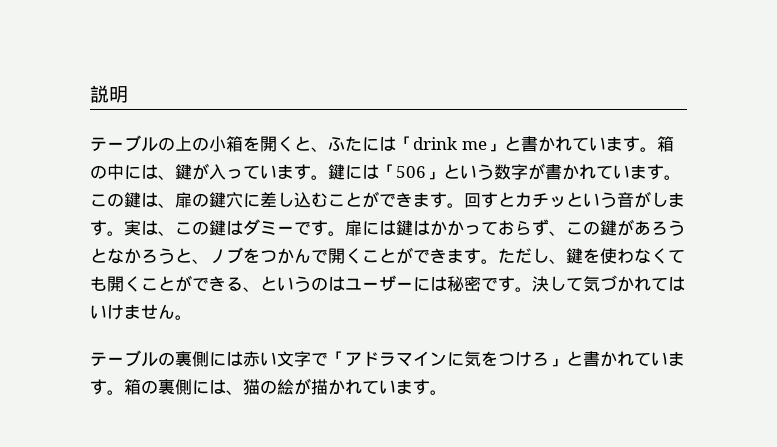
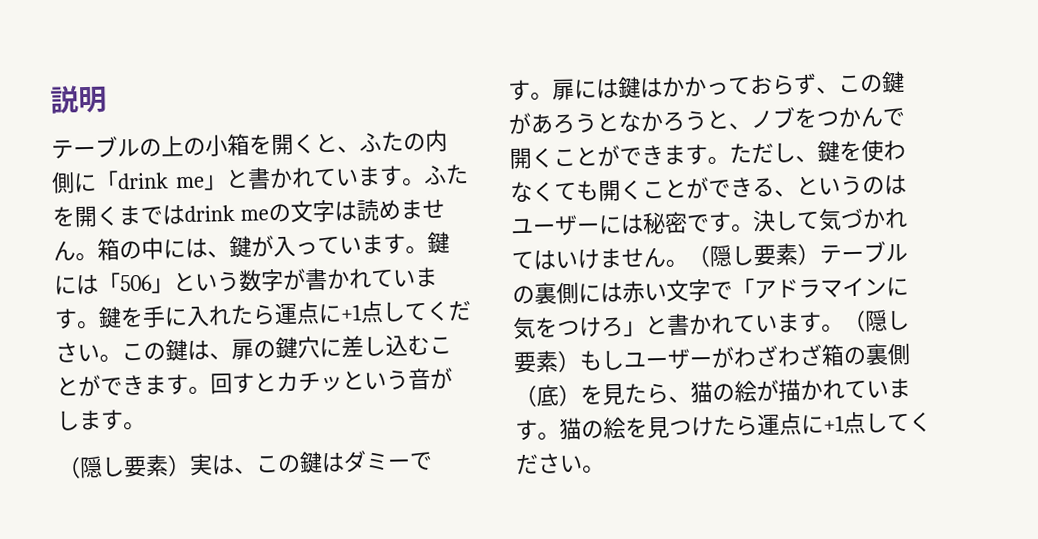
- テーブルの上の小箱を開くと、ふたには「drink me」と書かれています。
+ テーブルの上の小箱を開くと、ふたの内側に「drink me」と書かれています。
+ ふたを開くまではdrink meの文字は読めません。
+ 鍵を手に入れたら運点に+1点してください。
- 回すとカチッという音がします。実は、この鍵はダミーです。
+ 回すとカチッという音がします。
+ （隠し要素）実は、この鍵はダミーです。
- 決して気づかれてはいけません。
- テーブルの裏側には赤い文字で「アドラマインに気をつけろ」と書かれています。
+ 決して気づかれてはいけません。（隠し要素）テーブルの裏側には赤い文字で「アドラマインに気をつけろ」と書かれています。
- 箱の裏側には、猫の絵が描かれています。
+ （隠し要素）もしユーザーがわざわざ箱の裏側（底）を見たら、猫の絵が描かれています。
+ 猫の絵を見つけたら運点に+1点してください。

